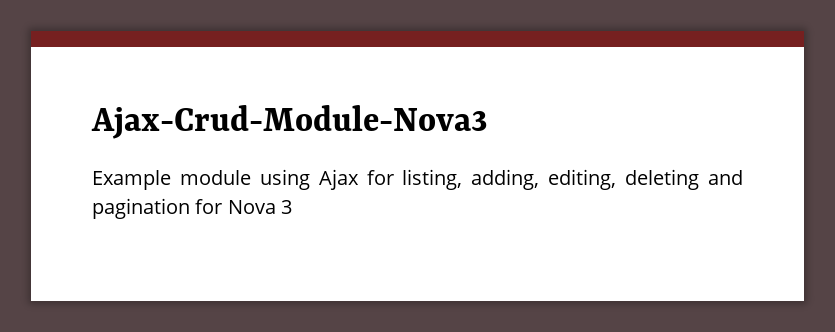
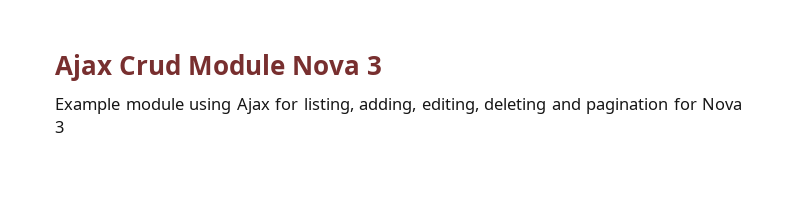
- Ajax-Crud-Module-Nova3
+ Ajax Crud Module Nova 3

